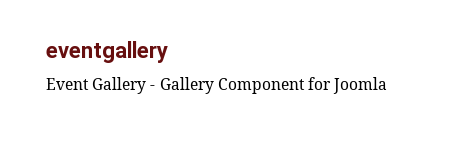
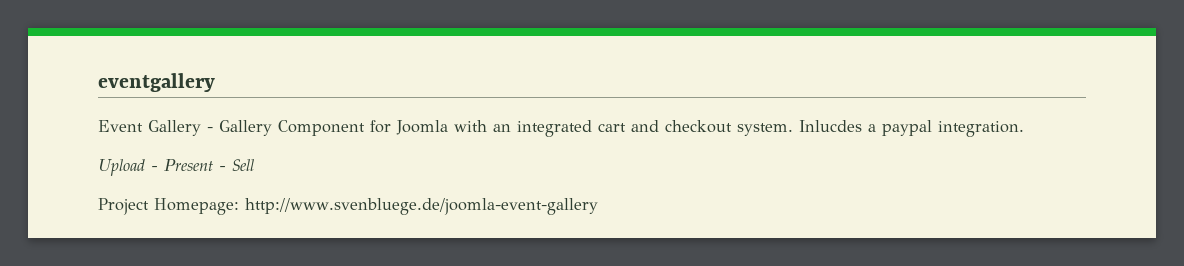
- Event Gallery - Gallery Component for Joomla
+ Event Gallery - Gallery Component for Joomla with an integrated cart and checkout system. Inlucdes a paypal integration.
+ Upload - Present - Sell
+ Project Homepage: http://www.svenbluege.de/joomla-event-gallery

